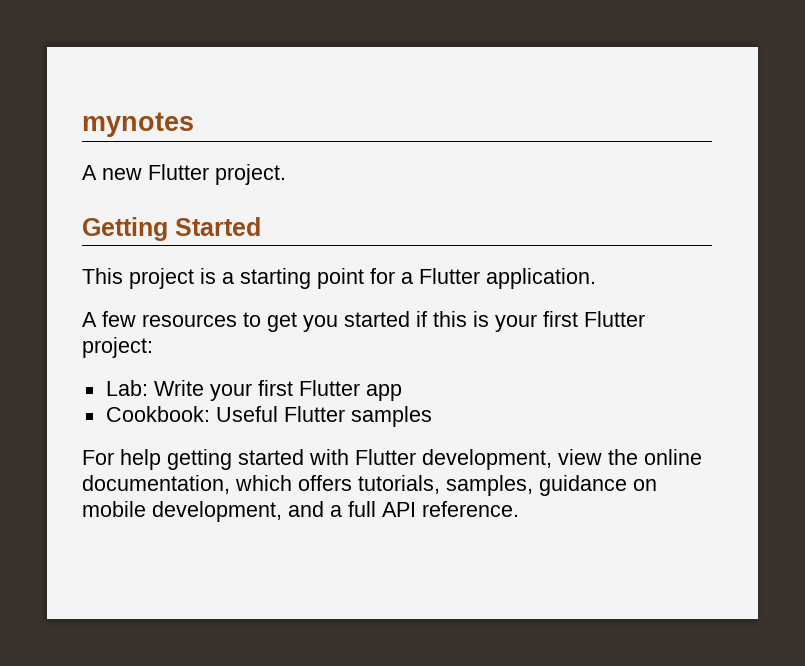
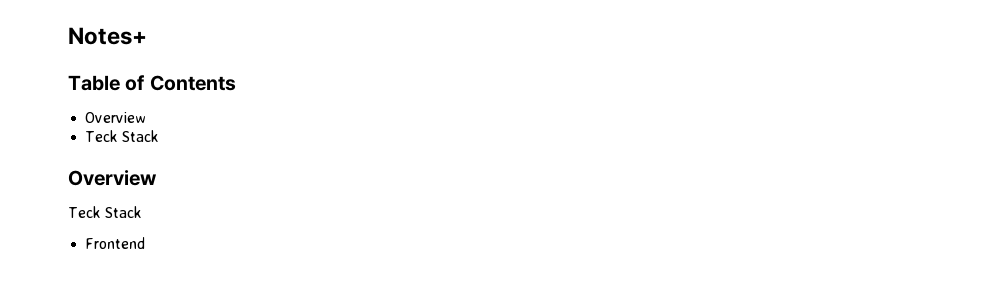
- mynotes
- A new Flutter project.
- Getting Started
- This project is a starting point for a Flutter application.
- A few resources to get you started if this is your first Flutter project:
- Lab: Write your first Flutter app
- Cookbook: Useful Flutter samples
- For help getting started with Flutter development, view the online documentation, which offers tutorials, samples, guidance on mobile development, and a full API reference.
+ Notes+
+ Table of Contents
+ Overview
+ Teck Stack
+ Overview
+ Teck Stack
+ Frontend

